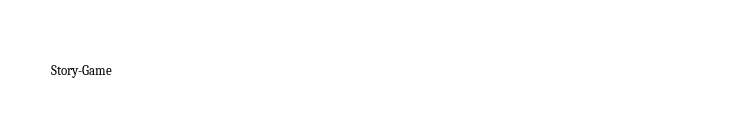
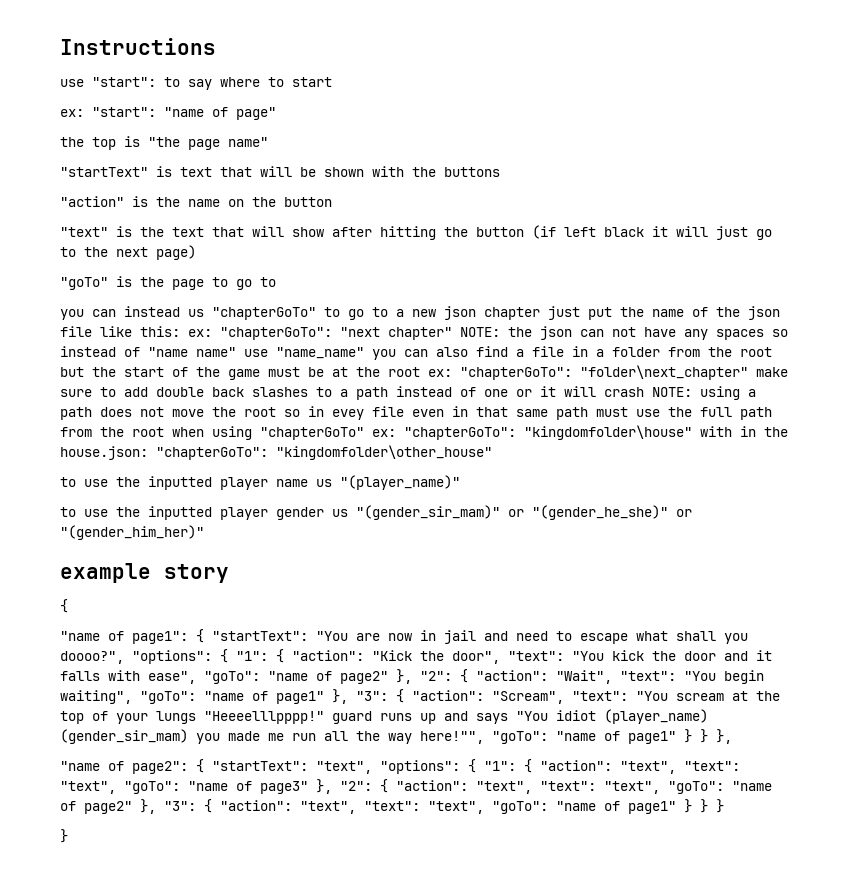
- Story-Game
+ Instructions
+ use "start": to say where to start
+ ex: "start": "name of page"
+ the top is "the page name"
+ "startText" is text that will be shown with the buttons
+ "action" is the name on the button
+ "text" is the text that will show after hitting the button (if left black it will just go to the next page)
+ "goTo" is the page to go to
+ you can instead us "chapterGoTo" to go to a new json chapter just put the name of the json file like this: ex: "chapterGoTo": "next chapter" NOTE: the json can not have any spaces so instead of "name name" use "name_name" you can also find a file in a folder from the root but the start of the game must be at the root ex: "chapterGoTo": "folder\next_chapter" make sure to add double back slashes to a path instead of one or it will crash NOTE: using a path does not move the root so in evey file even in that same path must use the full path from the root when using "chapterGoTo" ex: "chapterGoTo": "kingdomfolder\house" with in the house.json: "chapterGoTo": "kingdomfolder\other_house"
+ to use the inputted player name us "(player_name)"
+ to use the inputted player gender us "(gender_sir_mam)" or "(gender_he_she)" or "(gender_him_her)"
+ example story
+ {
+ "name of page1": { "startText": "You are now in jail and need to escape what shall you doooo?", "options": { "1": { "action": "Kick the door", "text": "You kick the door and it falls with ease", "goTo": "name of page2" }, "2": { "action": "Wait", "text": "You begin waiting", "goTo": "name of page1" }, "3": { "action": "Scream", "text": "You scream at the top of your lungs "Heeeelllpppp!" guard runs up and says "You idiot (player_name) (gender_sir_mam) you made me run all the way here!"", "goTo": "name of page1" } } },
+ "name of page2": { "startText": "text", "options": { "1": { "action": "text", "text": "text", "goTo": "name of page3" }, "2": { "action": "text", "text": "text", "goTo": "name of page2" }, "3": { "action": "text", "text": "text", "goTo": "name of page1" } } }
+ }

